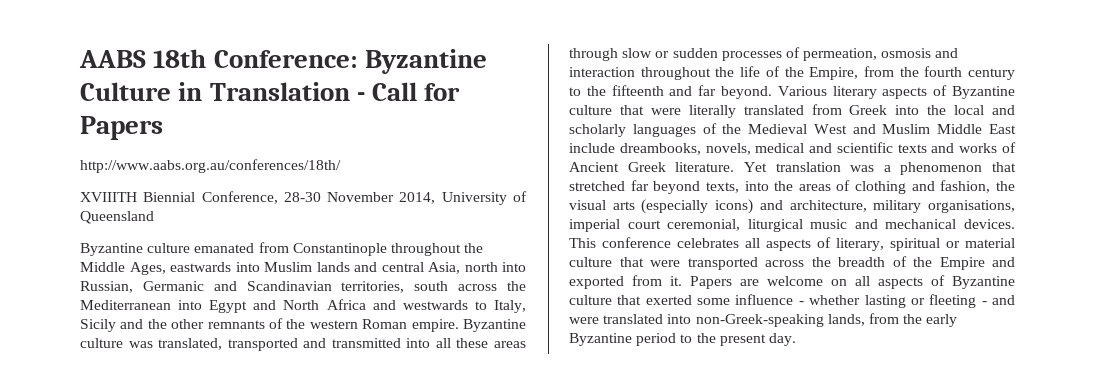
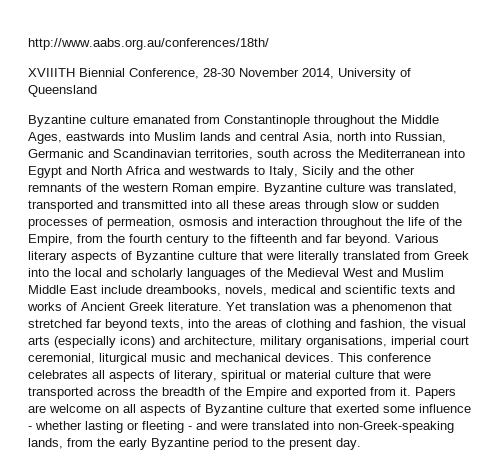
- AABS 18th Conference: Byzantine Culture in Translation - Call for Papers

